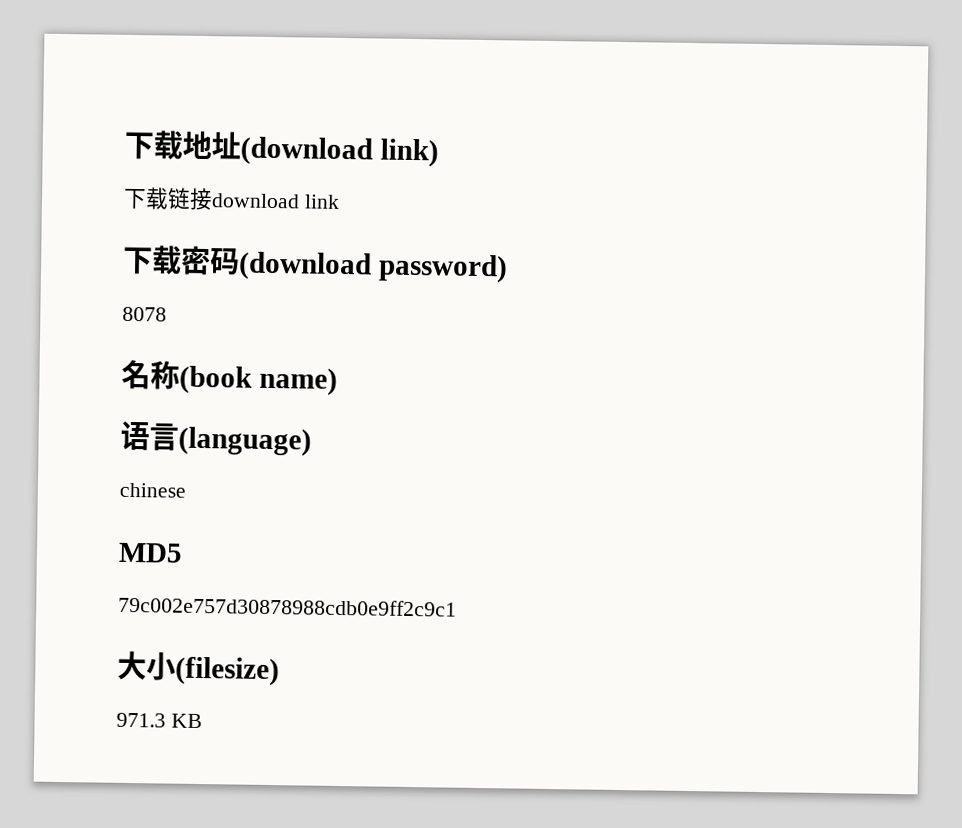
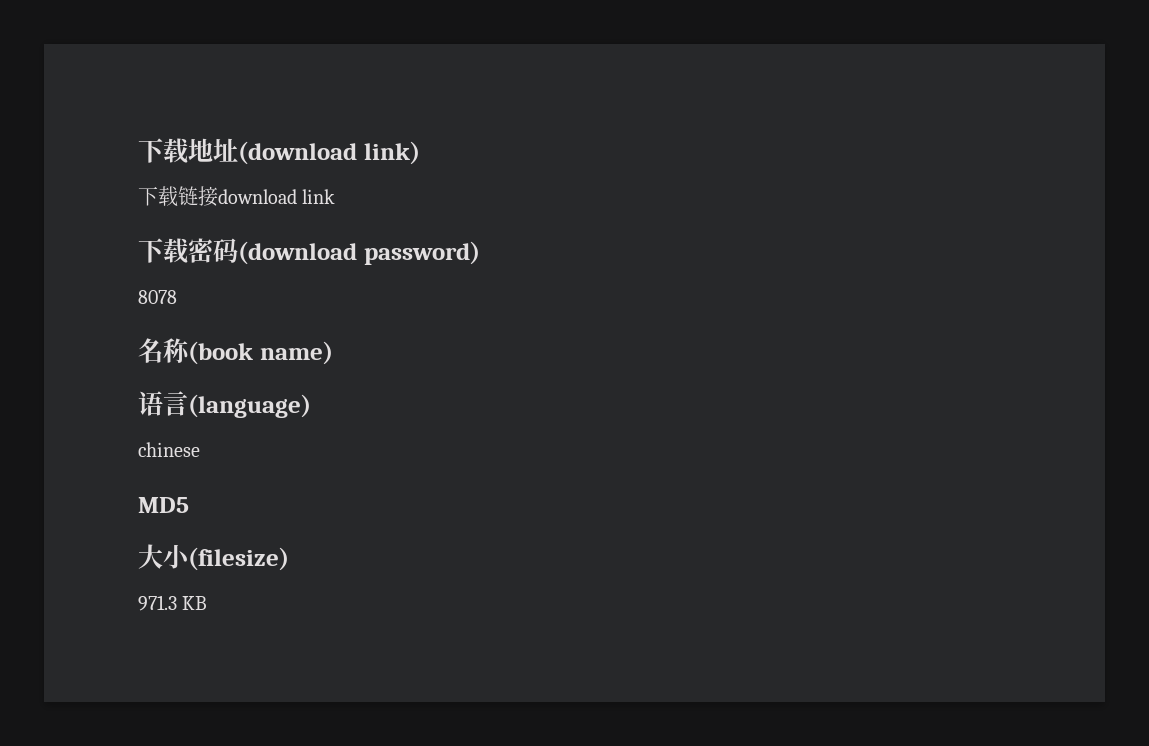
- 79c002e757d30878988cdb0e9ff2c9c1

